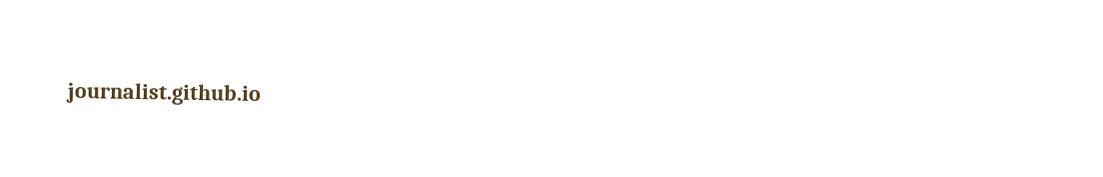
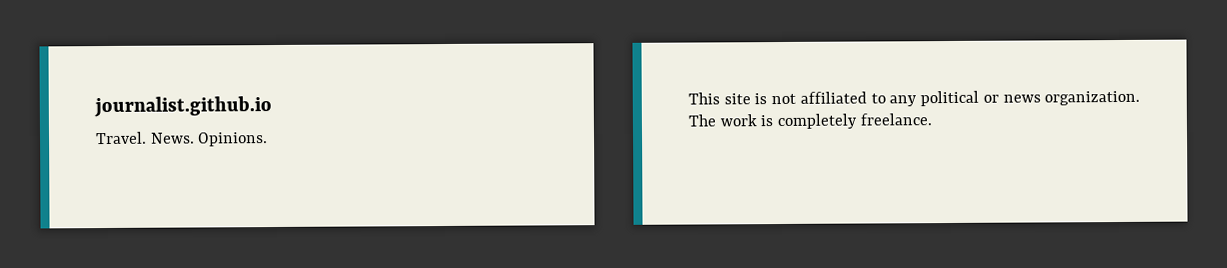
+ Travel. News. Opinions.
+ This site is not affiliated to any political or news organization. The work is completely freelance.

